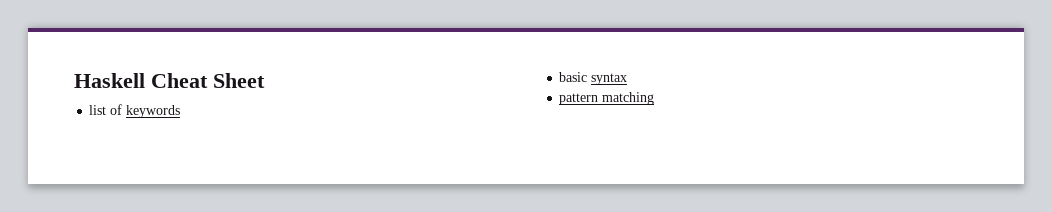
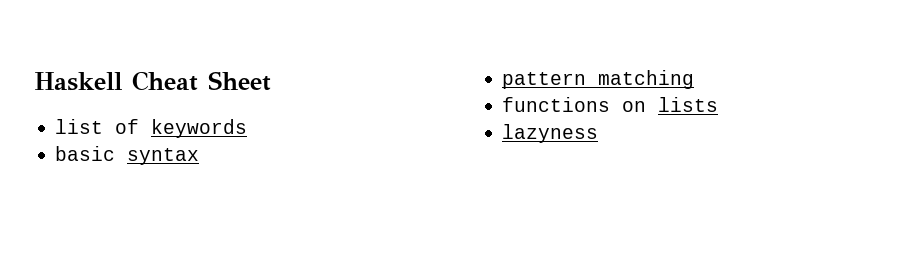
+ functions on lists
+ lazyness

